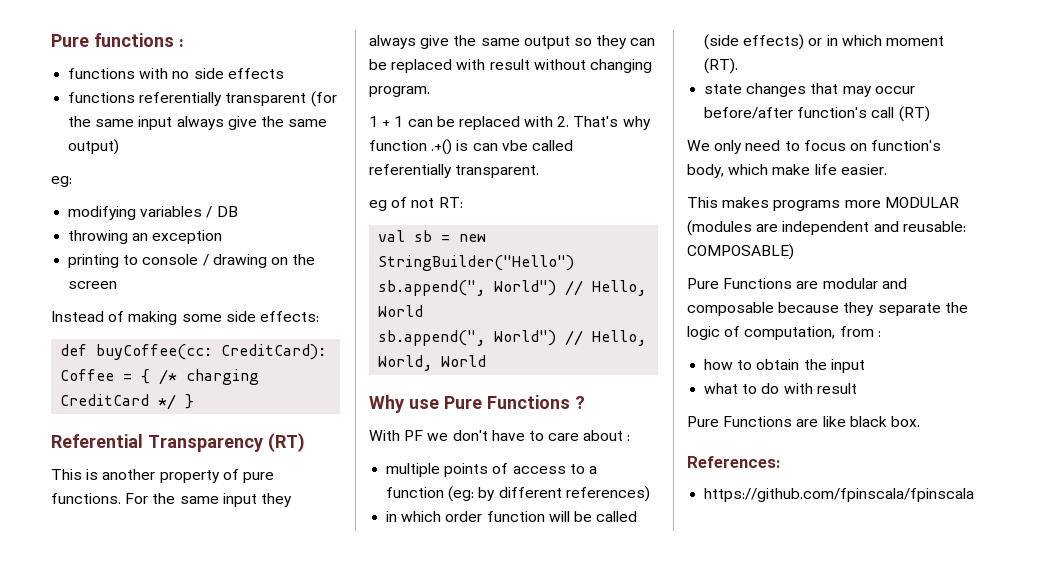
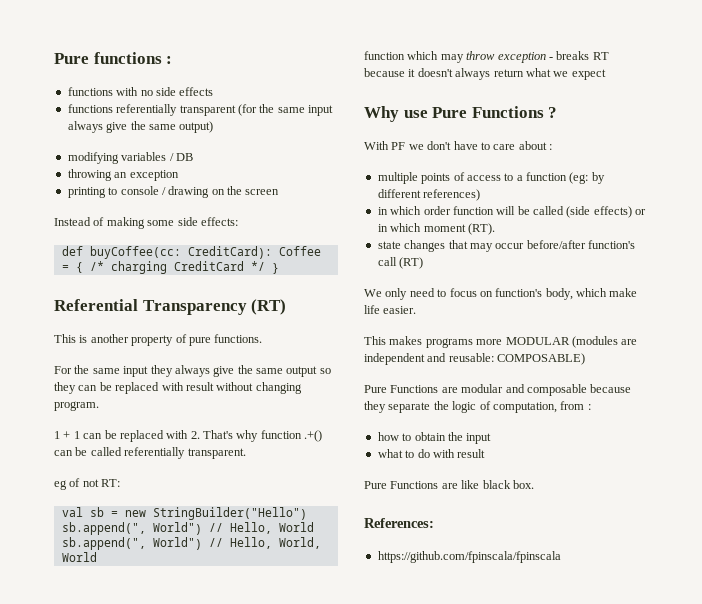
- eg:
- This is another property of pure functions. For the same input they always give the same output so they can be replaced with result without changing program.
+ This is another property of pure functions.
+ For the same input they always give the same output so they can be replaced with result without changing program.
- 1 + 1 can be replaced with 2. That's why function .+() is can vbe called referentially transparent.
+ 1 + 1 can be replaced with 2. That's why function .+() can be called referentially transparent.
+ function which may throw exception - breaks RT because it doesn't always return what we expect

